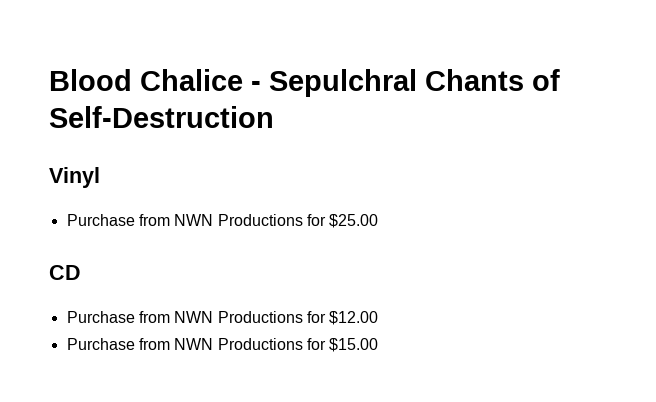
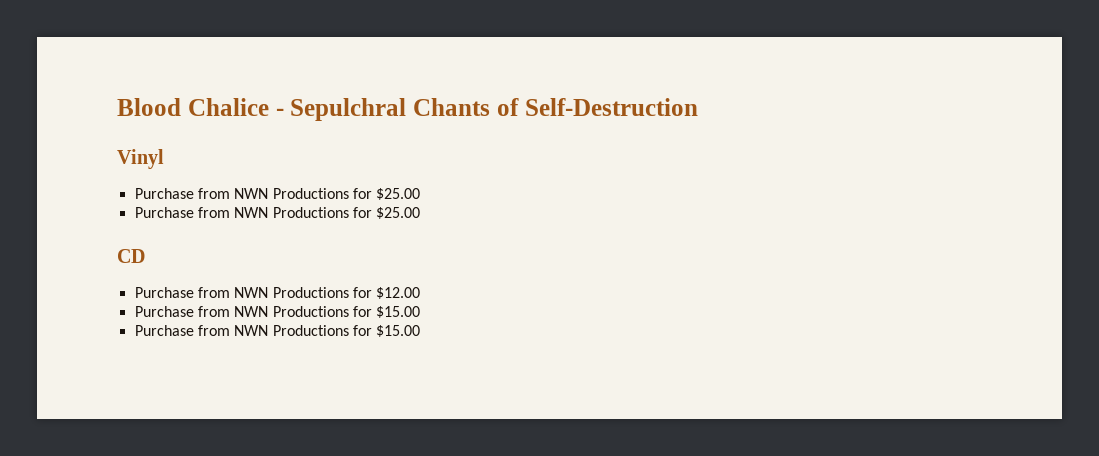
  Vinyl
+ Purchase from NWN Productions for $25.00
  Purchase from NWN Productions for $12.00
+ Purchase from NWN Productions for $15.00

